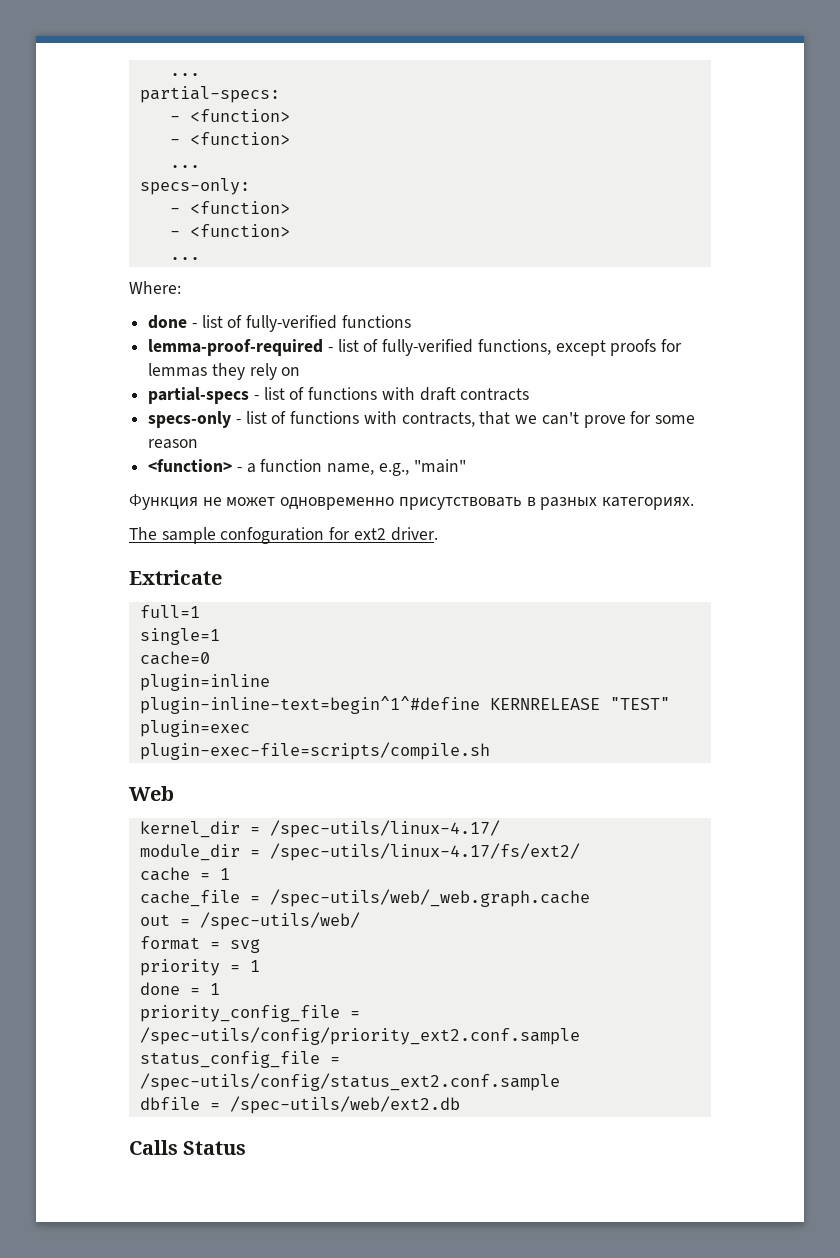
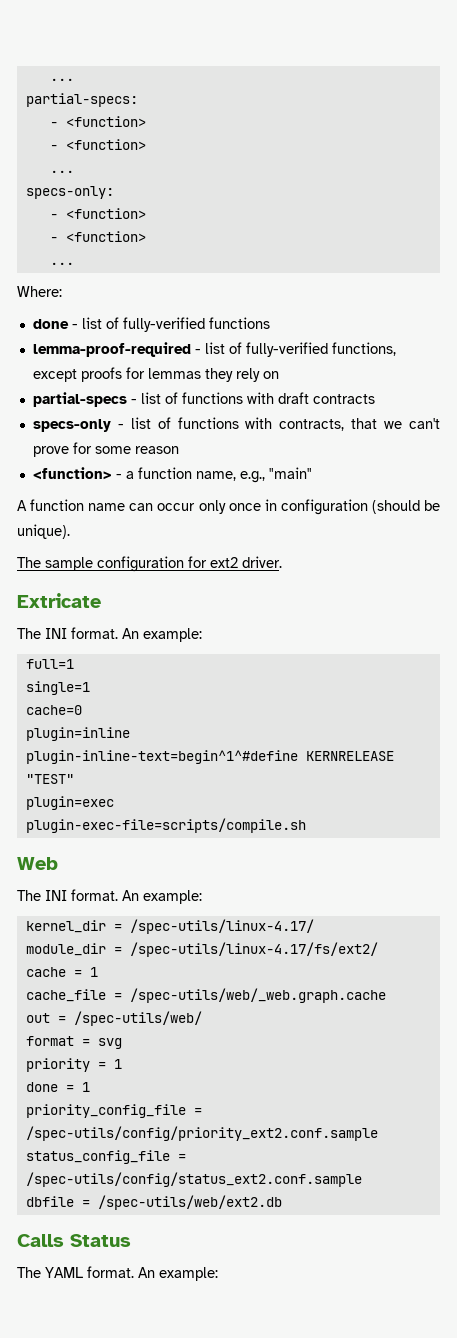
- Функция не может одновременно присутствовать в разных категориях.
+ A function name can occur only once in configuration (should be unique).
- The sample confoguration for ext2 driver.
+ The sample configuration for ext2 driver.
  Extricate
+ The INI format. An example:
  Web
+ The INI format. An example:
+ The YAML format. An example:

